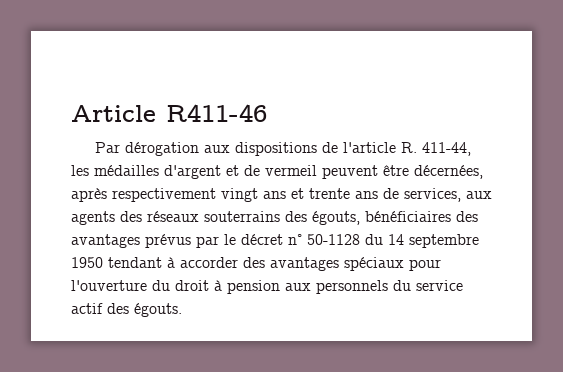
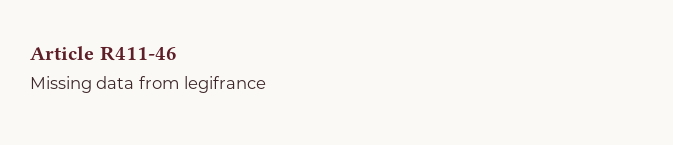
- Par dérogation aux dispositions de l'article R. 411-44, les médailles d'argent et de vermeil peuvent être décernées, après respectivement vingt ans et trente ans de services, aux agents des réseaux souterrains des égouts, bénéficiaires des avantages prévus par le décret n° 50-1128 du 14 septembre 1950 tendant à accorder des avantages spéciaux pour l'ouverture du droit à pension aux personnels du service actif des égouts.
+ Missing data from legifrance

